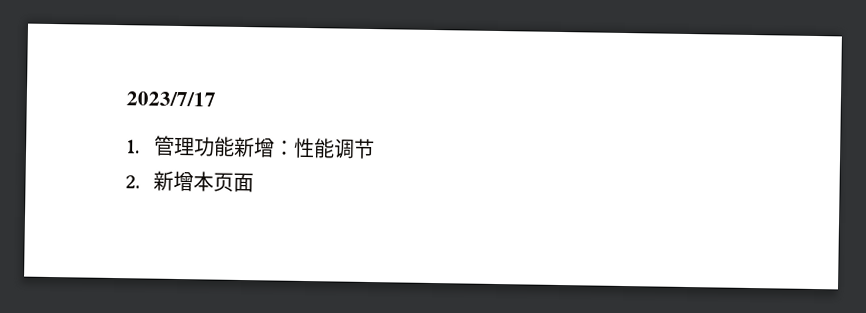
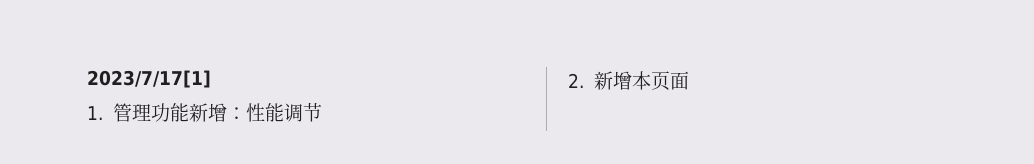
- 2023/7/17
+ 2023/7/17[1]

